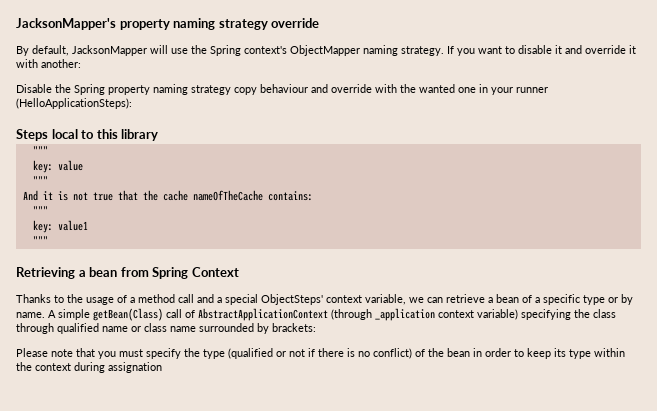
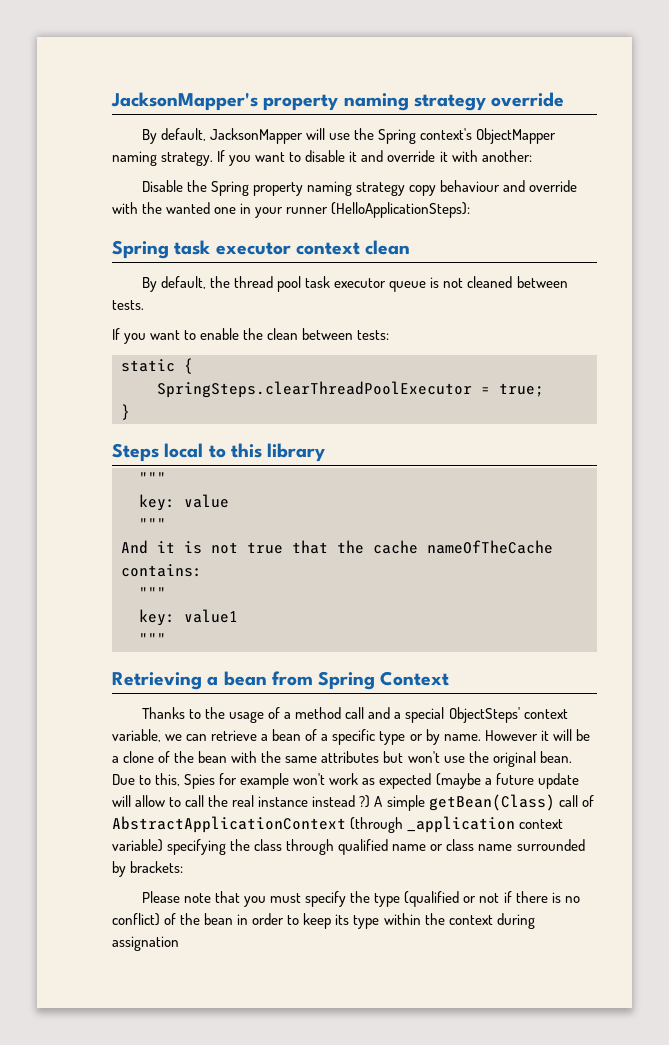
+ Spring task executor context clean
+ By default, the thread pool task executor queue is not cleaned between tests.
+ If you want to enable the clean between tests:
+ static {
+ SpringSteps.clearThreadPoolExecutor = true;
+ }
+ However it will be a clone of the bean with the same attributes but won't use the original bean. Due to this, Spies for example won't work as expected (maybe a future update will allow to call the real instance instead ?)

